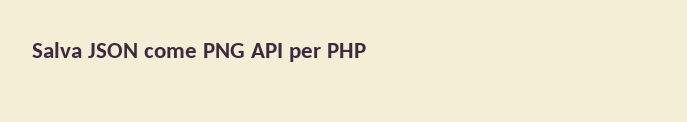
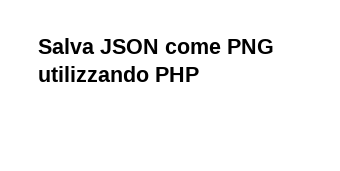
- Salva JSON come PNG API per PHP
+ Salva JSON come PNG utilizzando PHP

